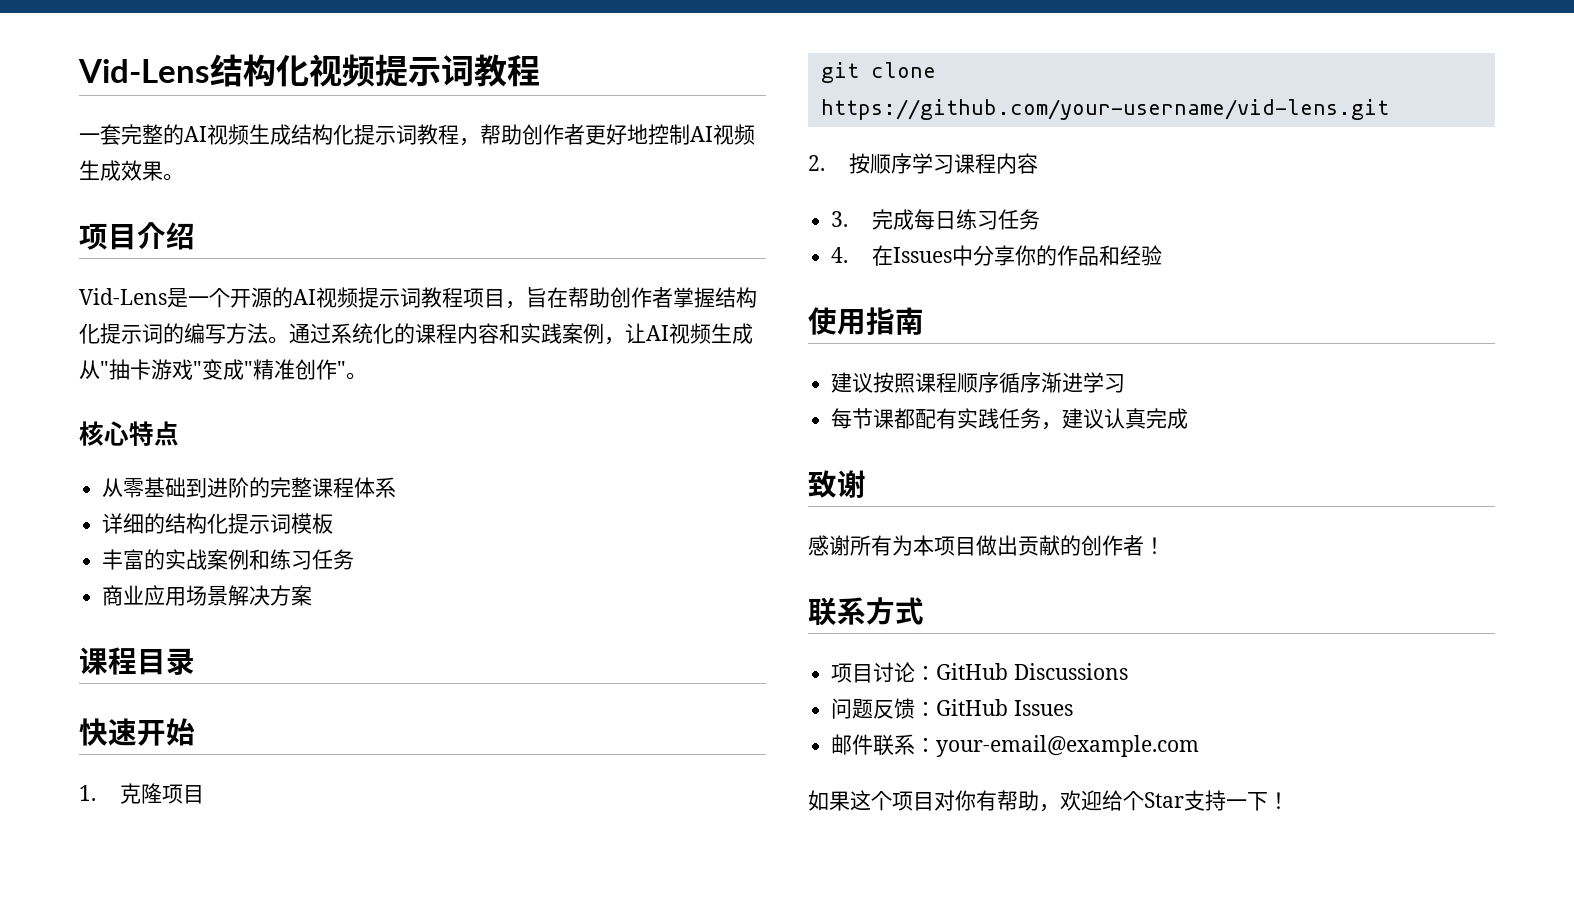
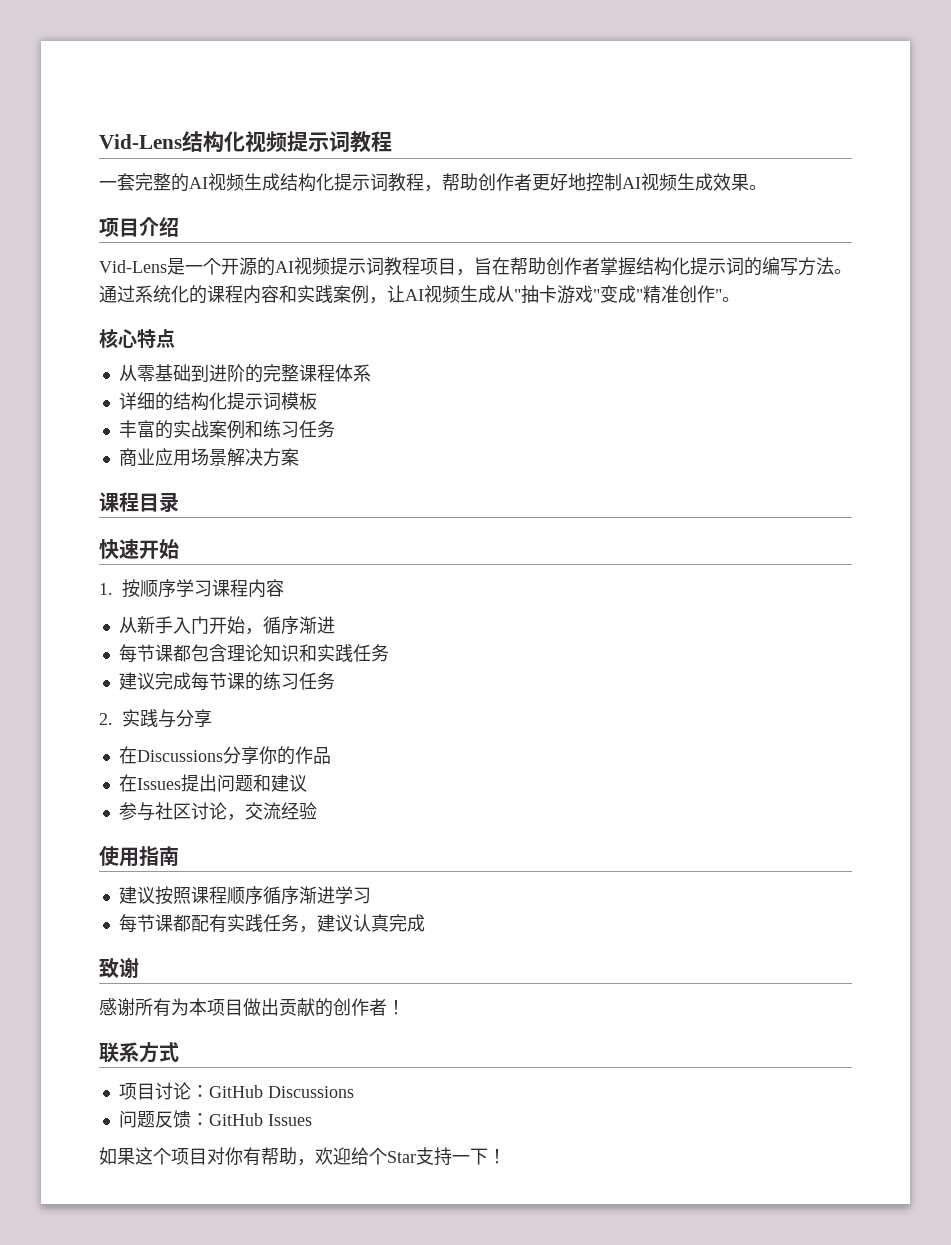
- 1.克隆项目
- git clone https://github.com/your-username/vid-lens.git
- 2.按顺序学习课程内容
+ 1.按顺序学习课程内容
- 3.完成每日练习任务
- 4.在Issues中分享你的作品和经验
+ 从新手入门开始，循序渐进
+ 每节课都包含理论知识和实践任务
+ 建议完成每节课的练习任务
+ 2.实践与分享
+ 在Discussions分享你的作品
+ 在Issues提出问题和建议
+ 参与社区讨论，交流经验
- 邮件联系：your-email@example.com

